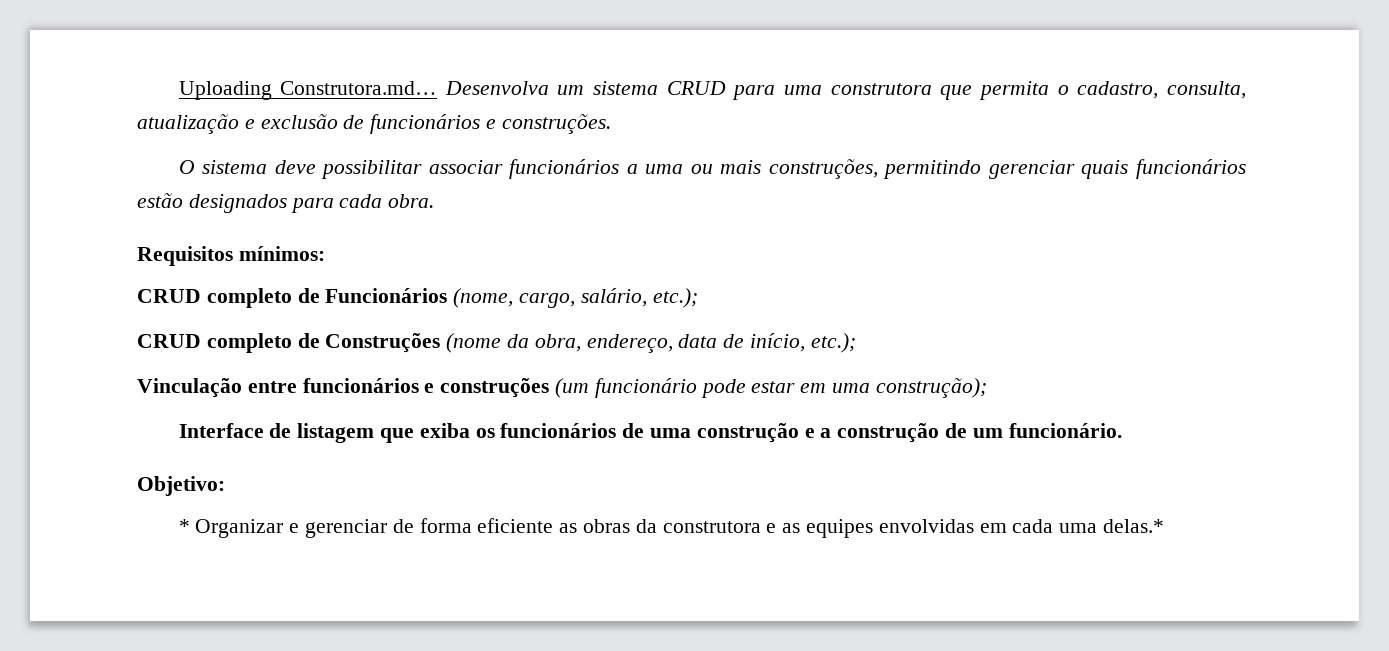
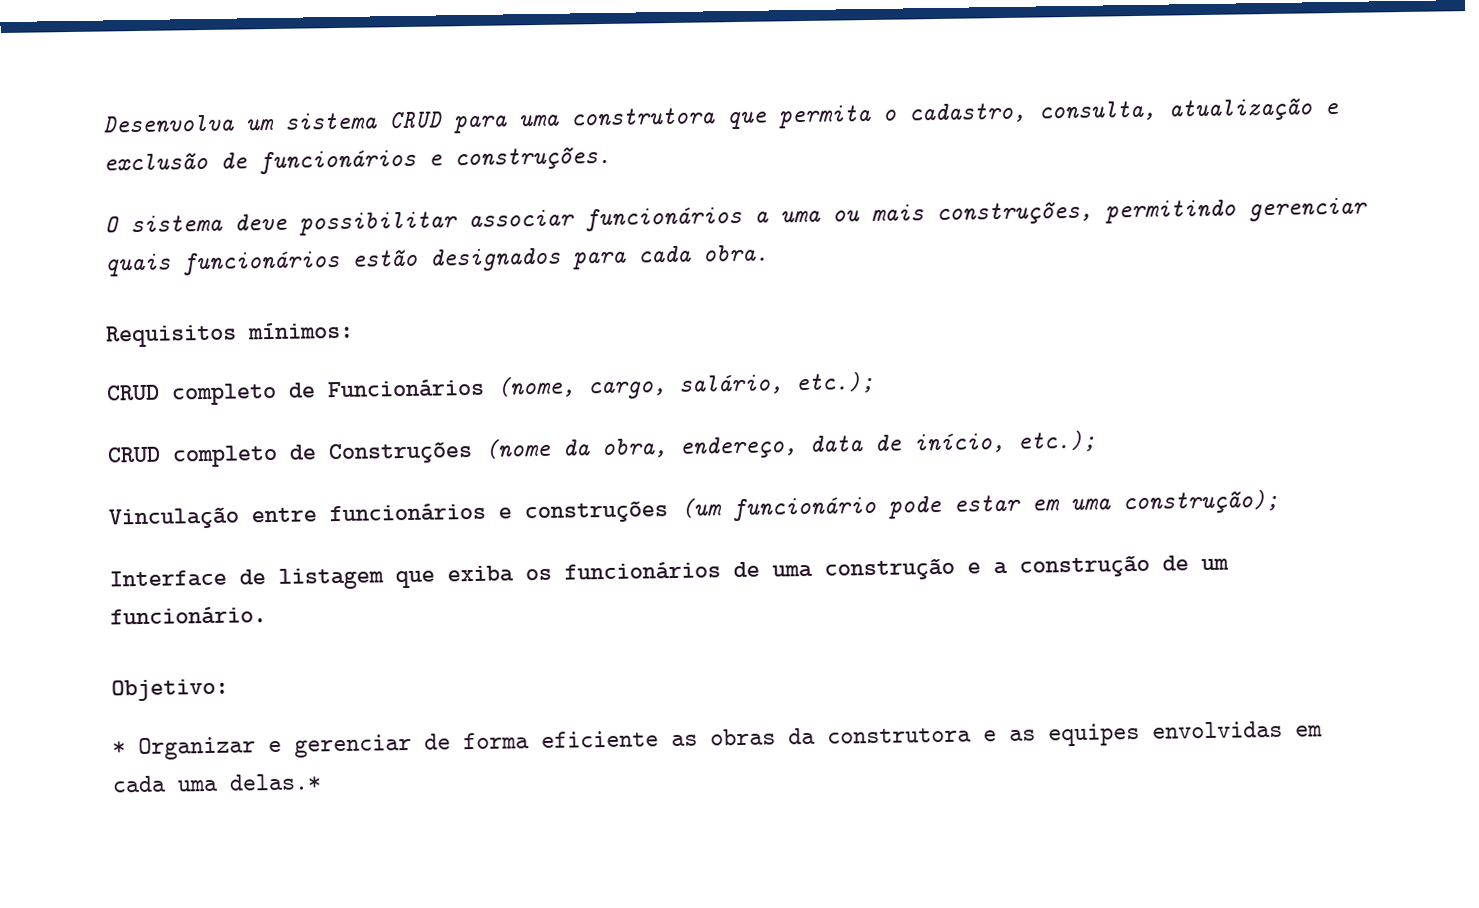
- Uploading Construtora.md…

